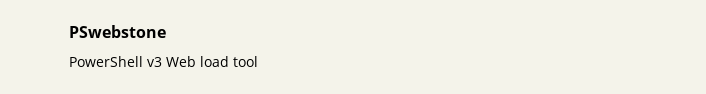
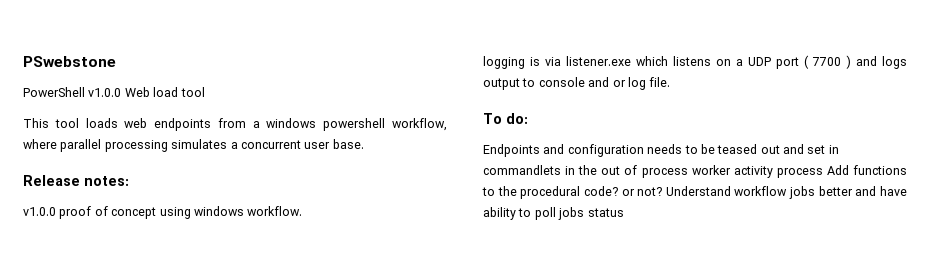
- PowerShell v3 Web load tool
+ PowerShell v1.0.0 Web load tool
+ This tool loads web endpoints from a windows powershell workflow, where parallel processing simulates a concurrent user base.
+ Release notes:
+ v1.0.0 proof of concept using windows workflow.
+ logging is via listener.exe which listens on a UDP port ( 7700 ) and logs output to console and or log file.
+ To do:
+ Endpoints and configuration needs to be teased out and set in commandlets in the out of process worker activity process Add functions to the procedural code? or not? Understand workflow jobs better and have ability to poll jobs status

